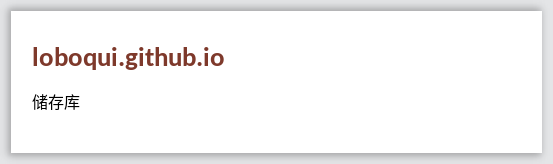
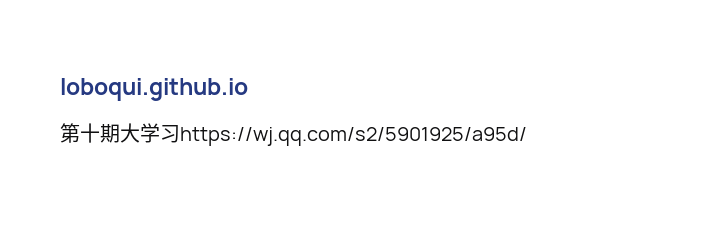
- 储存库
+ 第十期大学习https://wj.qq.com/s2/5901925/a95d/

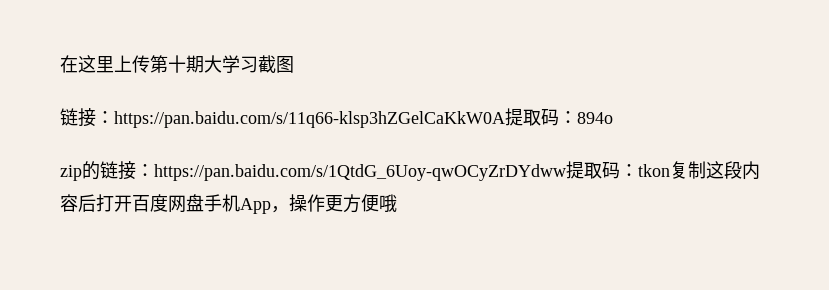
- loboqui.github.io
- 第十期大学习https://wj.qq.com/s2/5901925/a95d/
+ 在这里上传第十期大学习截图
+ 链接：https://pan.baidu.com/s/11q66-klsp3hZGelCaKkW0A提取码：894o
+ zip的链接：https://pan.baidu.com/s/1QtdG_6Uoy-qwOCyZrDYdww提取码：tkon复制这段内容后打开百度网盘手机App，操作更方便哦

